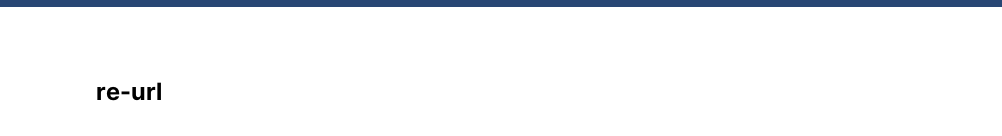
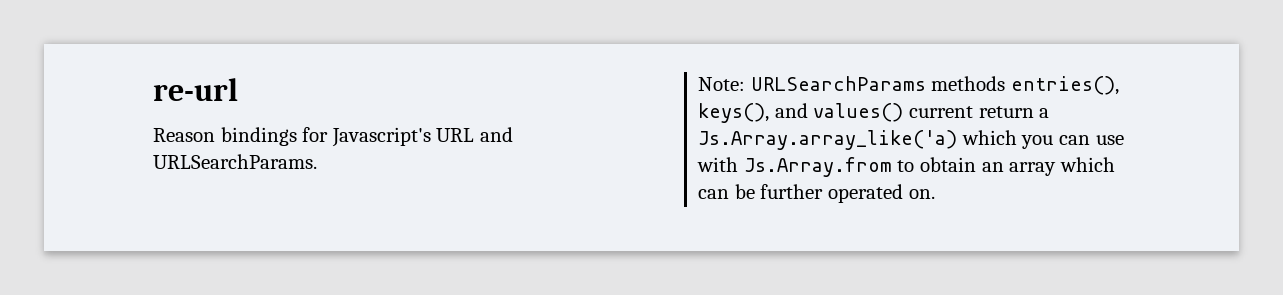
+ Reason bindings for Javascript's URL and URLSearchParams.
+ Note: URLSearchParams methods entries(), keys(), and values() current return a Js.Array.array_like('a) which you can use with Js.Array.from to obtain an array which can be further operated on.

